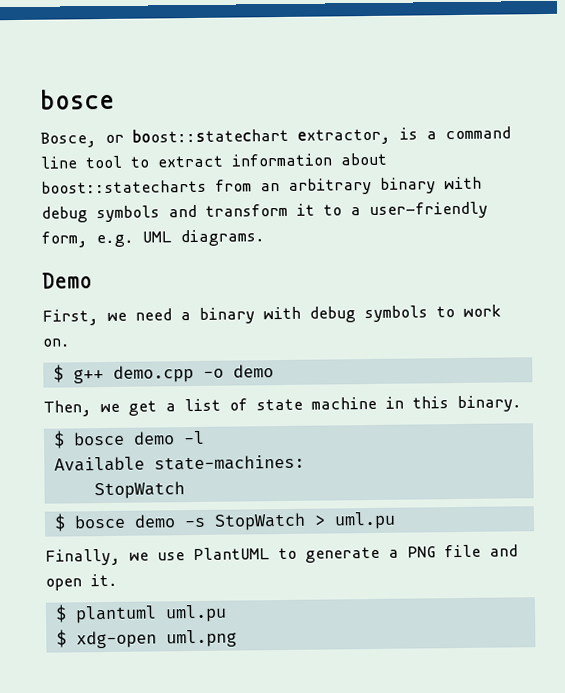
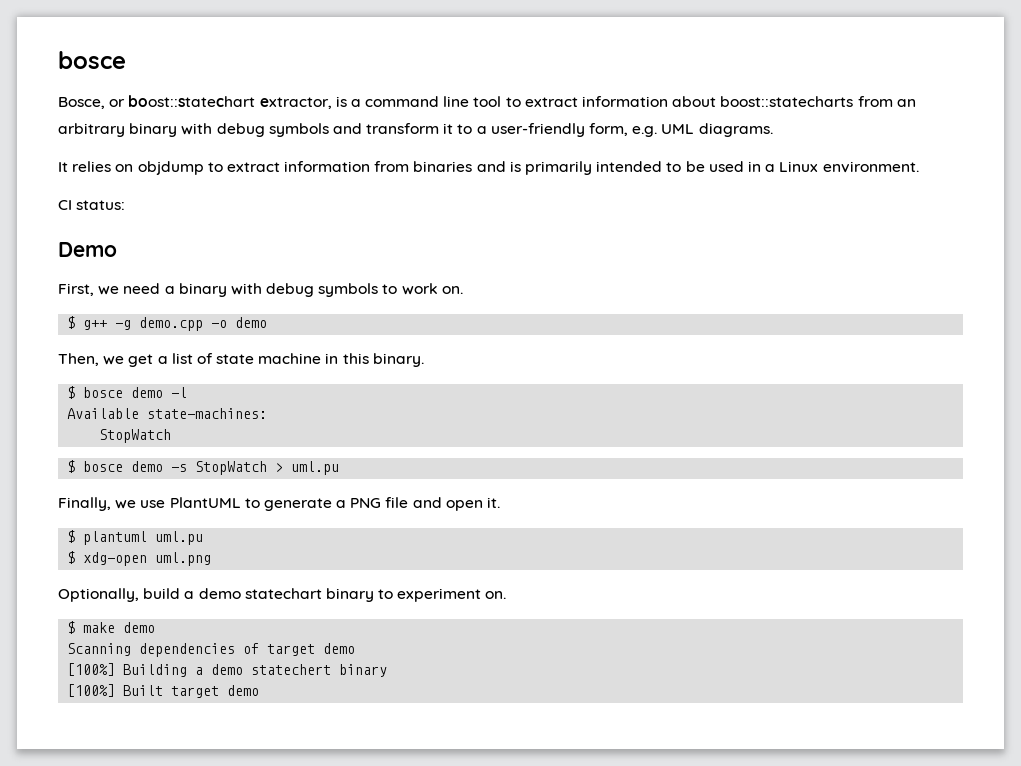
+ It relies on objdump to extract information from binaries and is primarily intended to be used in a Linux environment.
+ CI status:
- $ g++ demo.cpp -o demo
+ $ g++ -g demo.cpp -o demo
+ Optionally, build a demo statechart binary to experiment on.
+ $ make demo
+ Scanning dependencies of target demo
+ [100%] Building a demo statechert binary
+ [100%] Built target demo

